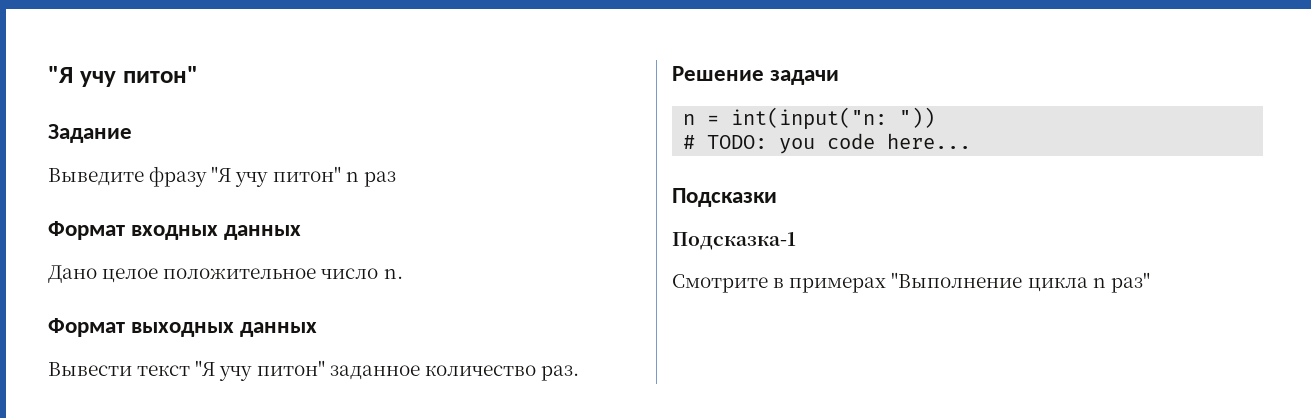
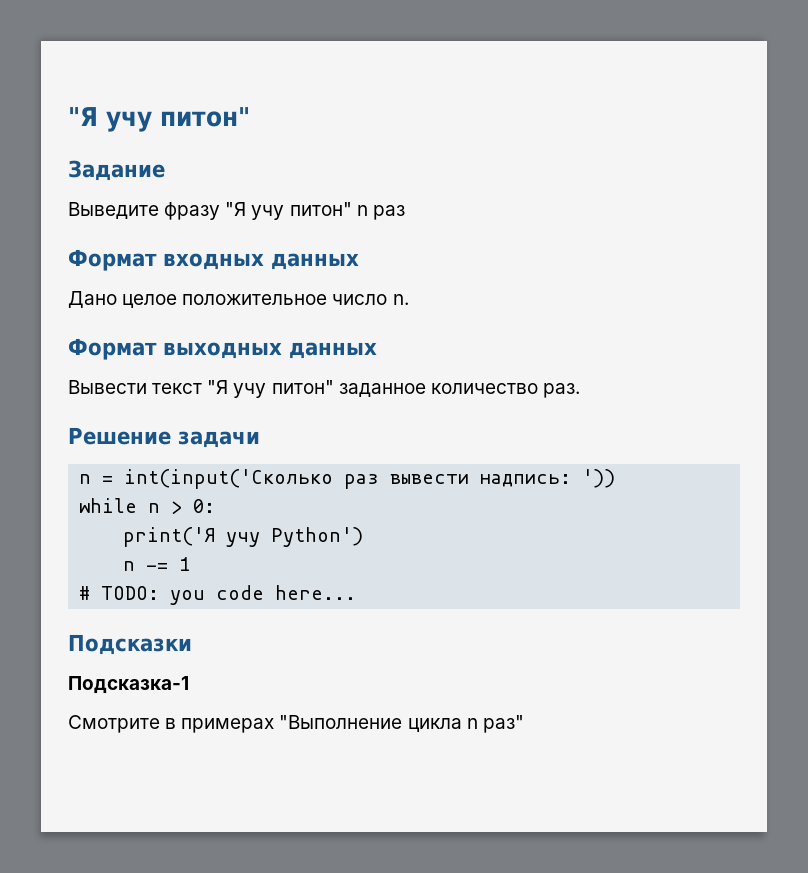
- n = int(input("n: "))
+ n = int(input('Сколько раз вывести надпись: '))
+ while n > 0:
+ print('Я учу Python')
+ n -= 1

